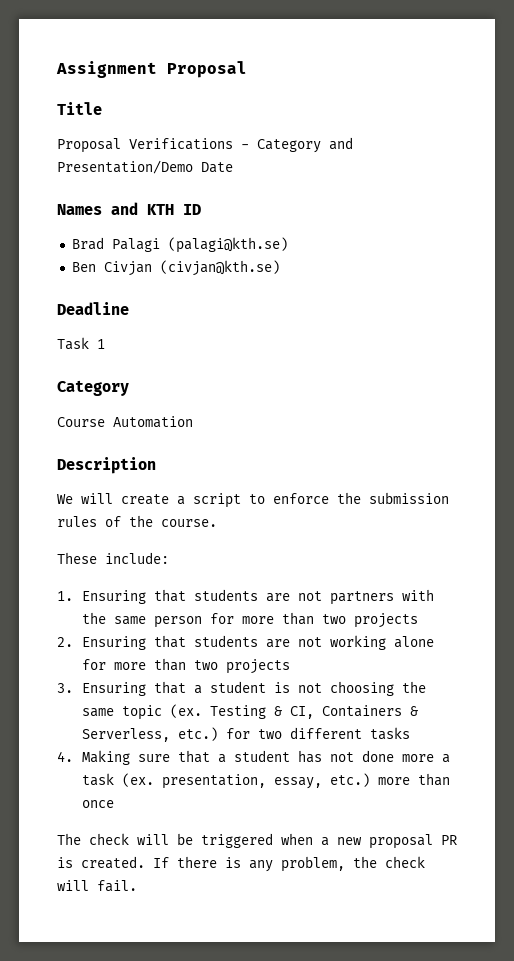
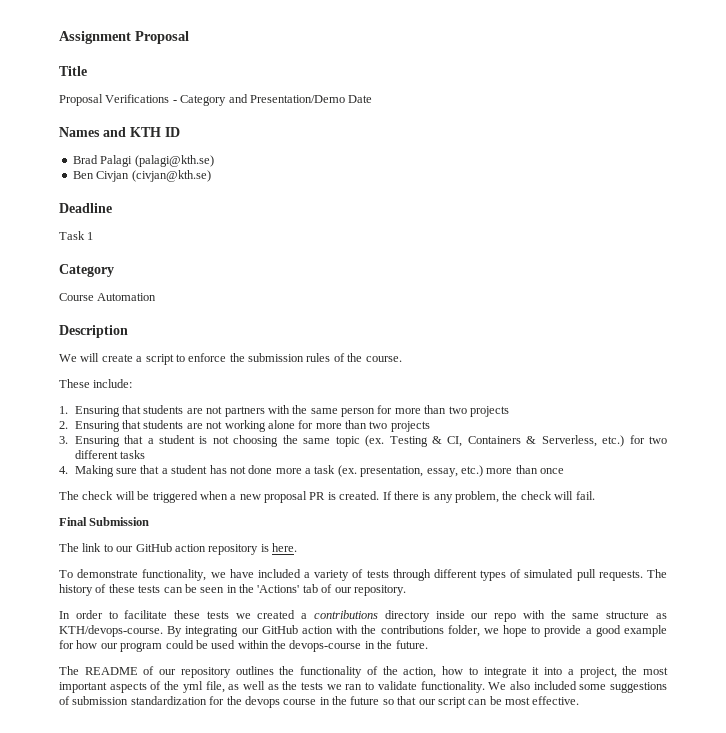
+ Final Submission
+ The link to our GitHub action repository is here.
+ To demonstrate functionality, we have included a variety of tests through different types of simulated pull requests. The history of these tests can be seen in the 'Actions' tab of our repository.
+ In order to facilitate these tests we created a contributions directory inside our repo with the same structure as KTH/devops-course. By integrating our GitHub action with the contributions folder, we hope to provide a good example for how our program could be used within the devops-course in the future.
+ The README of our repository outlines the functionality of the action, how to integrate it into a project, the most important aspects of the yml file, as well as the tests we ran to validate functionality. We also included some suggestions of submission standardization for the devops course in the future so that our script can be most effective.

